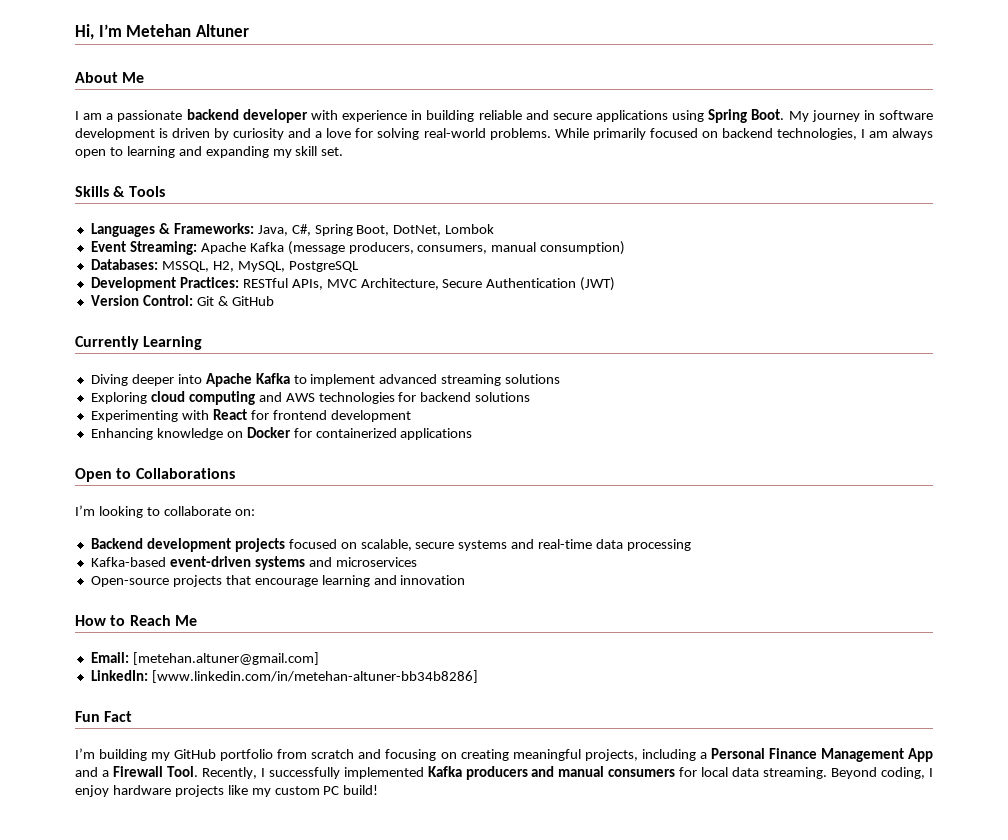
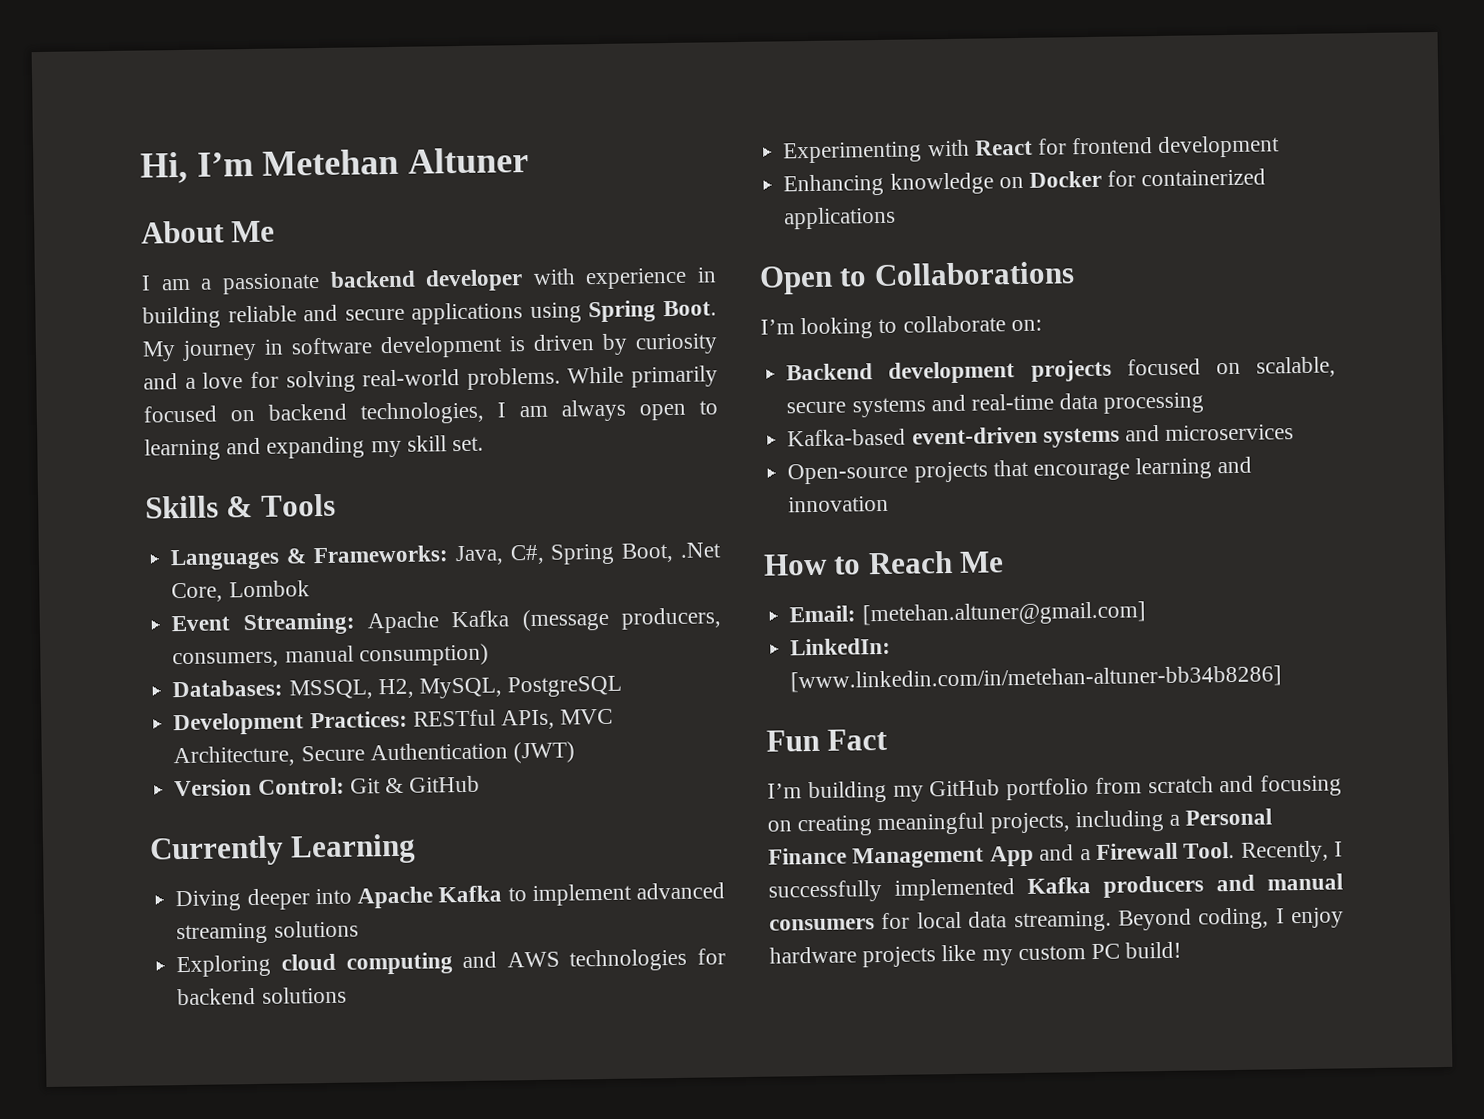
- Languages & Frameworks: Java, C#, Spring Boot, DotNet, Lombok
+ Languages & Frameworks: Java, C#, Spring Boot, .Net Core, Lombok

